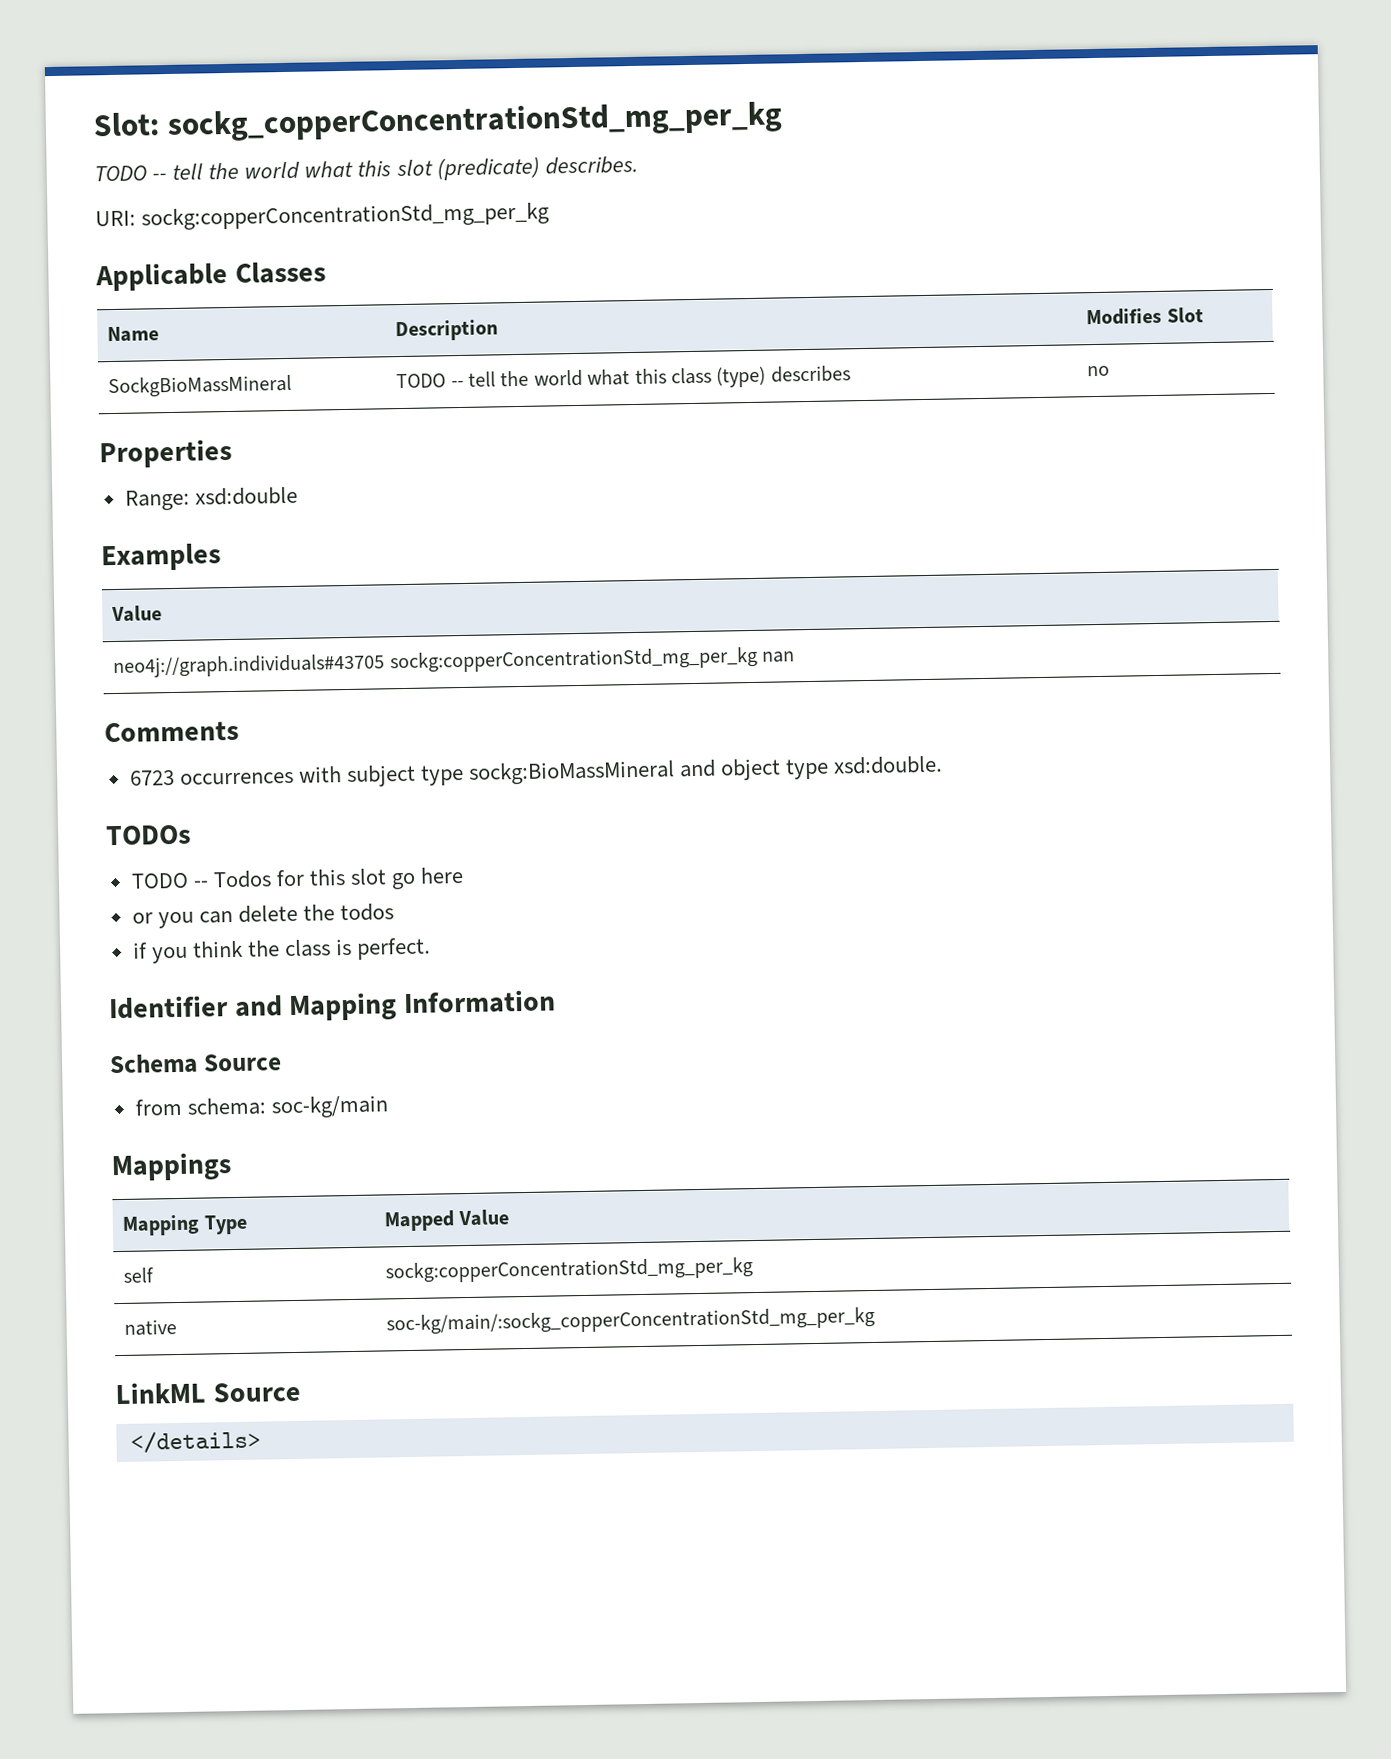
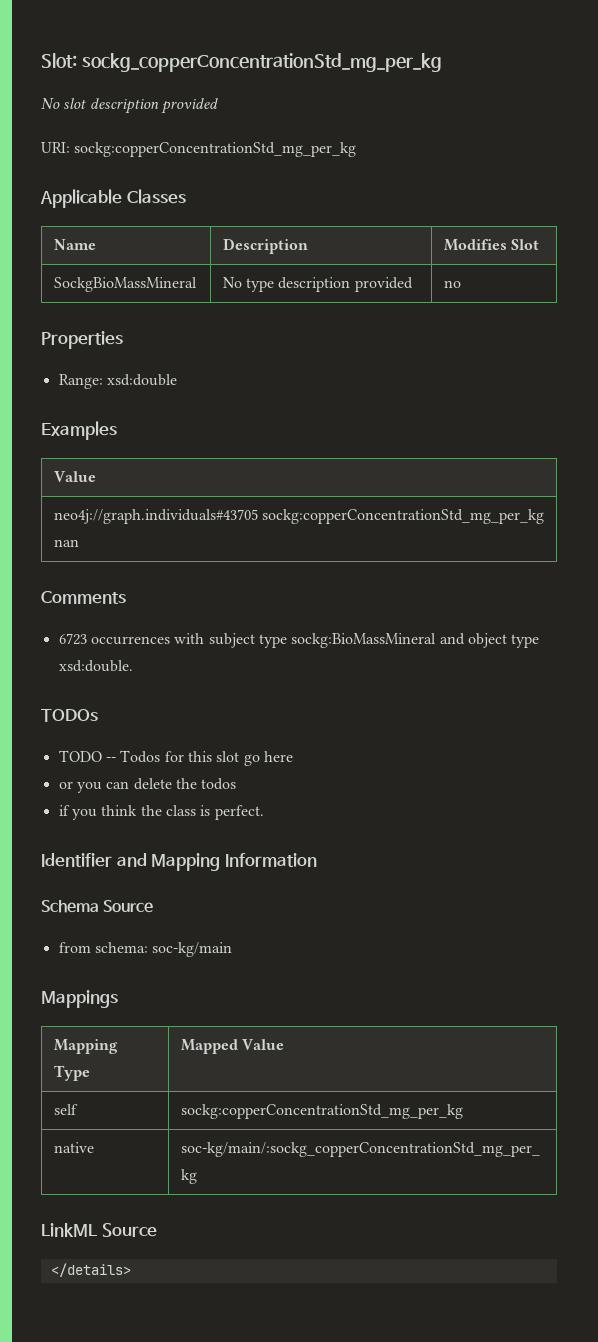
- TODO -- tell the world what this slot (predicate) describes.
+ No slot description provided
- SockgBioMassMineral | TODO -- tell the world what this class (type) describes | no
+ SockgBioMassMineral | No type description provided | no

